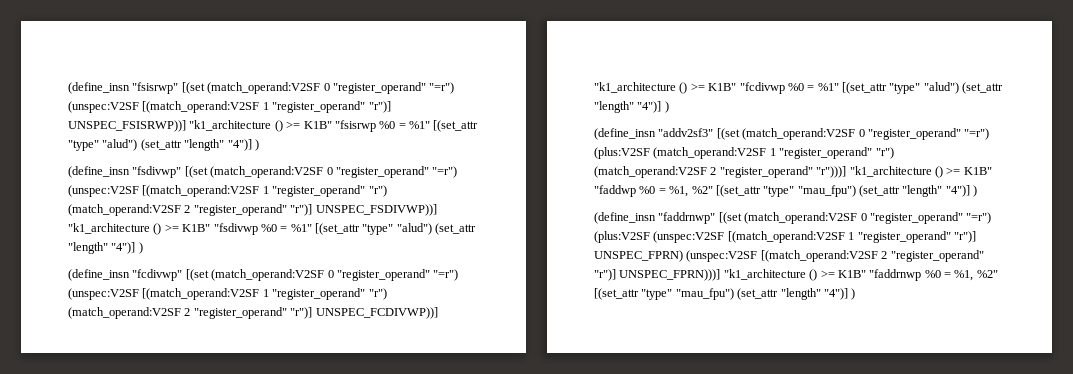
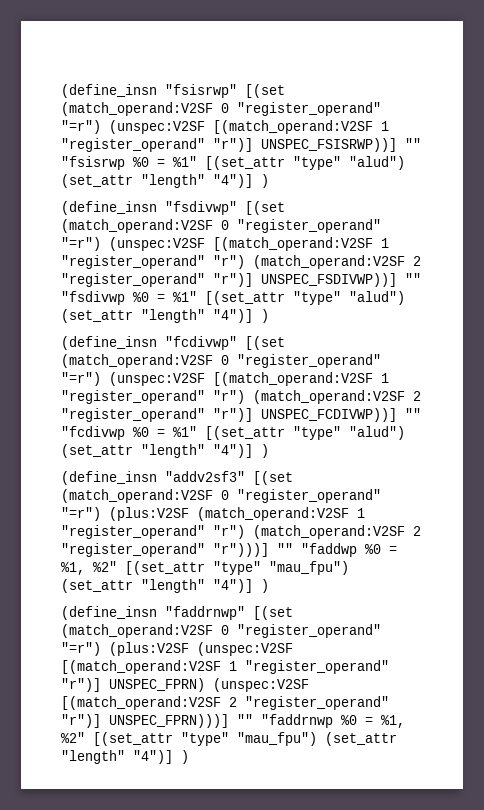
- (define_insn "fsisrwp" [(set (match_operand:V2SF 0 "register_operand" "=r") (unspec:V2SF [(match_operand:V2SF 1 "register_operand" "r")] UNSPEC_FSISRWP))] "k1_architecture () >= K1B" "fsisrwp %0 = %1" [(set_attr "type" "alud") (set_attr "length" "4")] )
+ (define_insn "fsisrwp" [(set (match_operand:V2SF 0 "register_operand" "=r") (unspec:V2SF [(match_operand:V2SF 1 "register_operand" "r")] UNSPEC_FSISRWP))] "" "fsisrwp %0 = %1" [(set_attr "type" "alud") (set_attr "length" "4")] )
- (define_insn "fsdivwp" [(set (match_operand:V2SF 0 "register_operand" "=r") (unspec:V2SF [(match_operand:V2SF 1 "register_operand" "r") (match_operand:V2SF 2 "register_operand" "r")] UNSPEC_FSDIVWP))] "k1_architecture () >= K1B" "fsdivwp %0 = %1" [(set_attr "type" "alud") (set_attr "length" "4")] )
+ (define_insn "fsdivwp" [(set (match_operand:V2SF 0 "register_operand" "=r") (unspec:V2SF [(match_operand:V2SF 1 "register_operand" "r") (match_operand:V2SF 2 "register_operand" "r")] UNSPEC_FSDIVWP))] "" "fsdivwp %0 = %1" [(set_attr "type" "alud") (set_attr "length" "4")] )
- (define_insn "fcdivwp" [(set (match_operand:V2SF 0 "register_operand" "=r") (unspec:V2SF [(match_operand:V2SF 1 "register_operand" "r") (match_operand:V2SF 2 "register_operand" "r")] UNSPEC_FCDIVWP))] "k1_architecture () >= K1B" "fcdivwp %0 = %1" [(set_attr "type" "alud") (set_attr "length" "4")] )
+ (define_insn "fcdivwp" [(set (match_operand:V2SF 0 "register_operand" "=r") (unspec:V2SF [(match_operand:V2SF 1 "register_operand" "r") (match_operand:V2SF 2 "register_operand" "r")] UNSPEC_FCDIVWP))] "" "fcdivwp %0 = %1" [(set_attr "type" "alud") (set_attr "length" "4")] )
- (define_insn "addv2sf3" [(set (match_operand:V2SF 0 "register_operand" "=r") (plus:V2SF (match_operand:V2SF 1 "register_operand" "r") (match_operand:V2SF 2 "register_operand" "r")))] "k1_architecture () >= K1B" "faddwp %0 = %1, %2" [(set_attr "type" "mau_fpu") (set_attr "length" "4")] )
+ (define_insn "addv2sf3" [(set (match_operand:V2SF 0 "register_operand" "=r") (plus:V2SF (match_operand:V2SF 1 "register_operand" "r") (match_operand:V2SF 2 "register_operand" "r")))] "" "faddwp %0 = %1, %2" [(set_attr "type" "mau_fpu") (set_attr "length" "4")] )
- (define_insn "faddrnwp" [(set (match_operand:V2SF 0 "register_operand" "=r") (plus:V2SF (unspec:V2SF [(match_operand:V2SF 1 "register_operand" "r")] UNSPEC_FPRN) (unspec:V2SF [(match_operand:V2SF 2 "register_operand" "r")] UNSPEC_FPRN)))] "k1_architecture () >= K1B" "faddrnwp %0 = %1, %2" [(set_attr "type" "mau_fpu") (set_attr "length" "4")] )
+ (define_insn "faddrnwp" [(set (match_operand:V2SF 0 "register_operand" "=r") (plus:V2SF (unspec:V2SF [(match_operand:V2SF 1 "register_operand" "r")] UNSPEC_FPRN) (unspec:V2SF [(match_operand:V2SF 2 "register_operand" "r")] UNSPEC_FPRN)))] "" "faddrnwp %0 = %1, %2" [(set_attr "type" "mau_fpu") (set_attr "length" "4")] )

